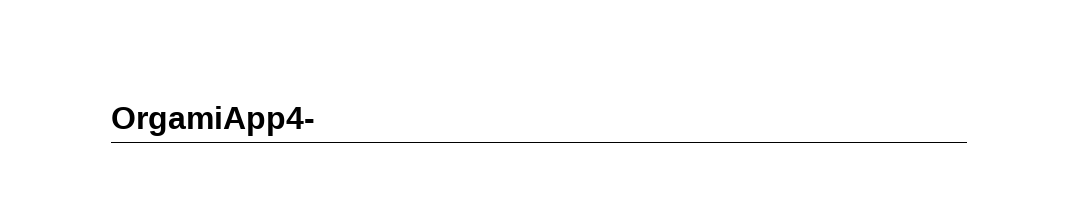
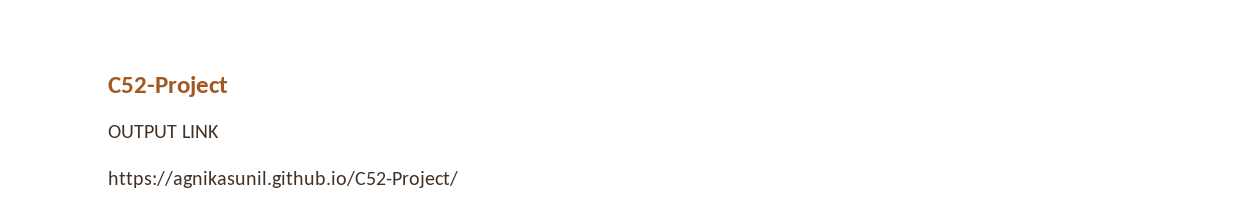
- OrgamiApp4-
+ C52-Project
+ OUTPUT LINK
+ https://agnikasunil.github.io/C52-Project/

